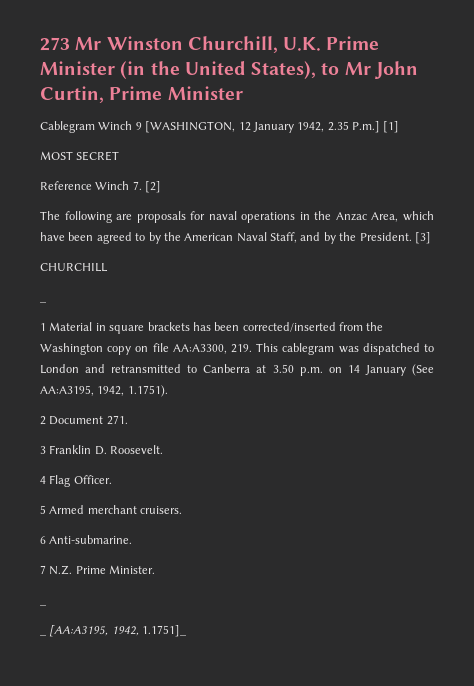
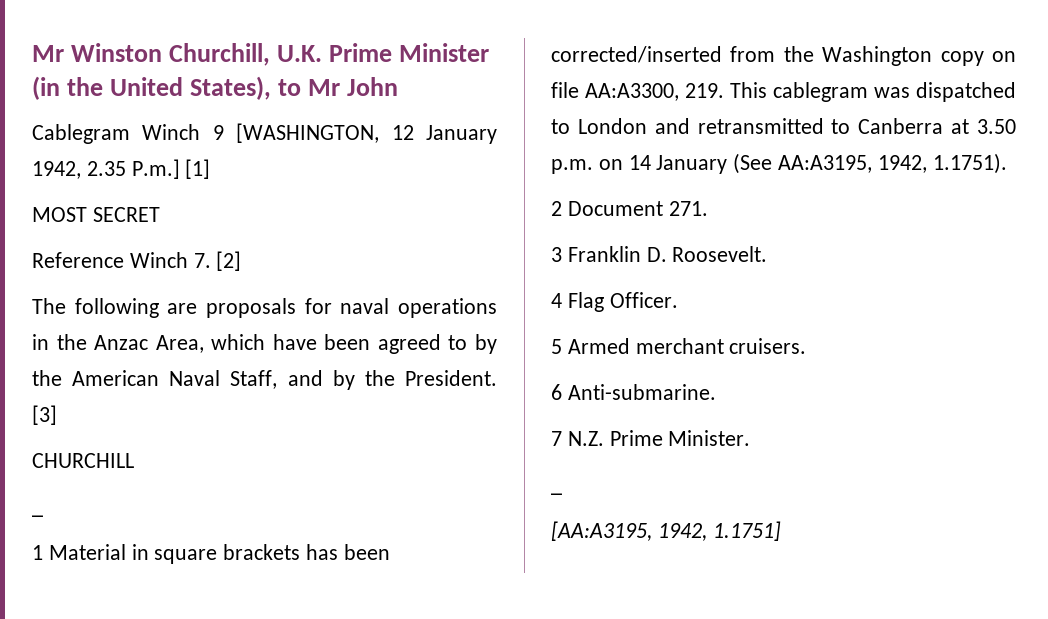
- 273 Mr Winston Churchill, U.K. Prime Minister (in the United States), to Mr John Curtin, Prime Minister
+ Mr Winston Churchill, U.K. Prime Minister (in the United States), to Mr John
- _ [AA:A3195, 1942, 1.1751]_
+ [AA:A3195, 1942, 1.1751]

